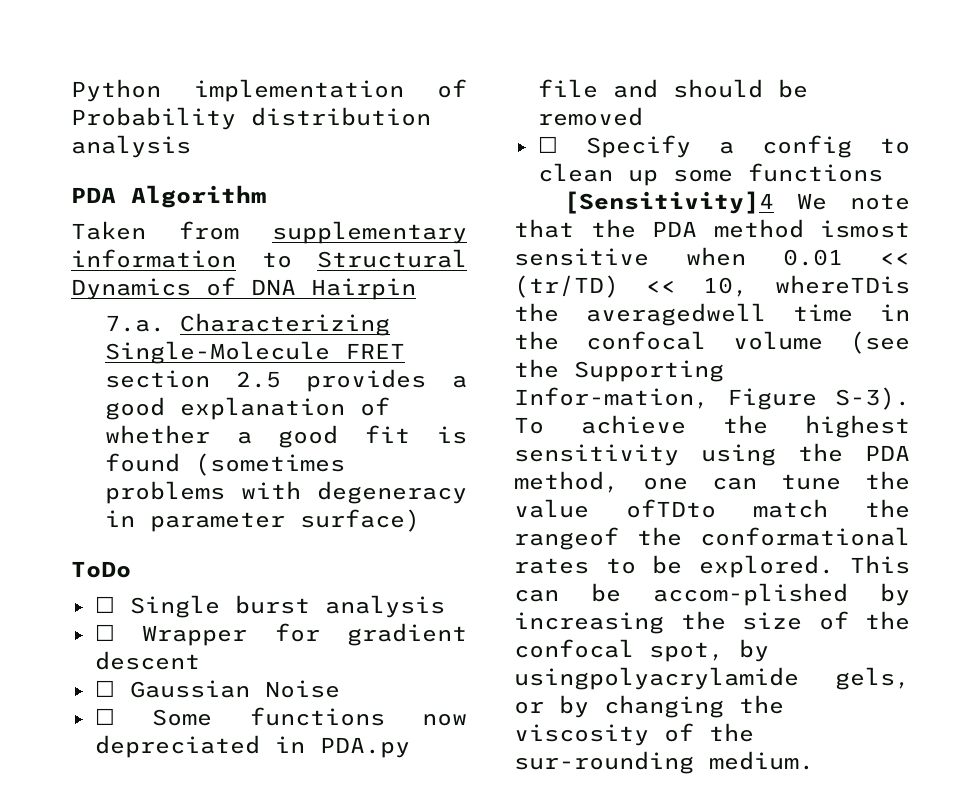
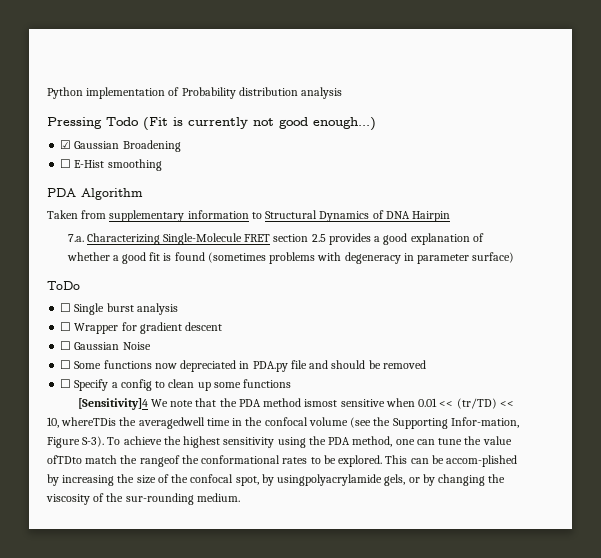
+ Pressing Todo (Fit is currently not good enough...)
+ ☑ Gaussian Broadening
+ ☐ E-Hist smoothing

